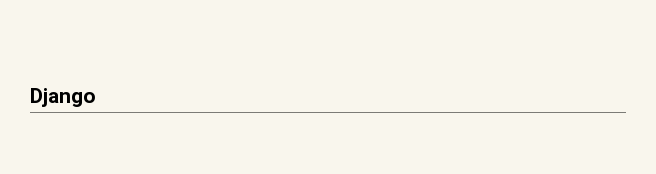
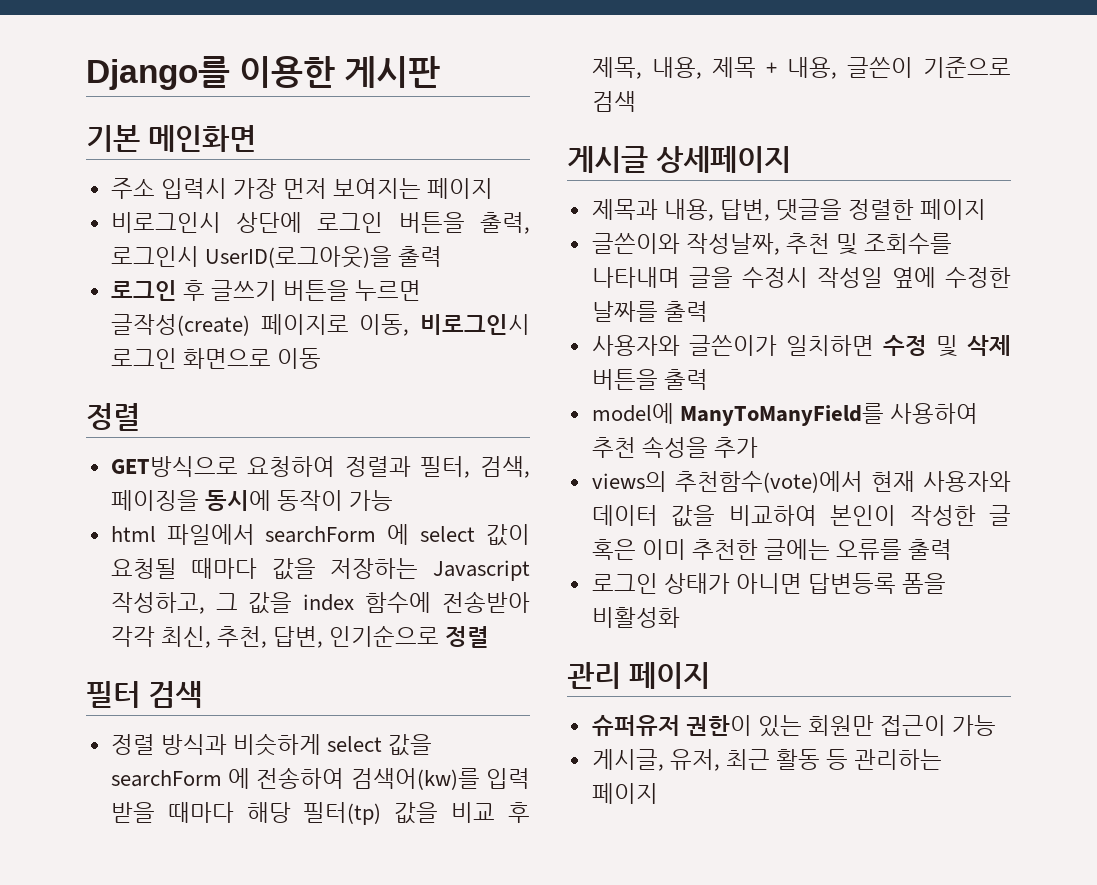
- Django
+ Django를 이용한 게시판
+ 기본 메인화면
+ 주소 입력시 가장 먼저 보여지는 페이지
+ 비로그인시 상단에 로그인 버튼을 출력, 로그인시 UserID(로그아웃)을 출력
+ 로그인 후 글쓰기 버튼을 누르면 글작성(create) 페이지로 이동, 비로그인시 로그인 화면으로 이동
+ 정렬
+ GET방식으로 요청하여 정렬과 필터, 검색, 페이징을 동시에 동작이 가능
+ html 파일에서 searchForm 에 select 값이 요청될 때마다 값을 저장하는 Javascript 작성하고, 그 값을 index 함수에 전송받아 각각 최신, 추천, 답변, 인기순으로 정렬
+ 필터 검색
+ 정렬 방식과 비슷하게 select 값을 searchForm 에 전송하여 검색어(kw)를 입력 받을 때마다 해당 필터(tp) 값을 비교 후 제목, 내용, 제목 + 내용, 글쓴이 기준으로 검색
+ 게시글 상세페이지
+ 제목과 내용, 답변, 댓글을 정렬한 페이지
+ 글쓴이와 작성날짜, 추천 및 조회수를 나타내며 글을 수정시 작성일 옆에 수정한 날짜를 출력
+ 사용자와 글쓴이가 일치하면 수정 및 삭제 버튼을 출력
+ model에 ManyToManyField를 사용하여 추천 속성을 추가
+ views의 추천함수(vote)에서 현재 사용자와 데이터 값을 비교하여 본인이 작성한 글 혹은 이미 추천한 글에는 오류를 출력
+ 로그인 상태가 아니면 답변등록 폼을 비활성화
+ 관리 페이지
+ 슈퍼유저 권한이 있는 회원만 접근이 가능
+ 게시글, 유저, 최근 활동 등 관리하는 페이지

